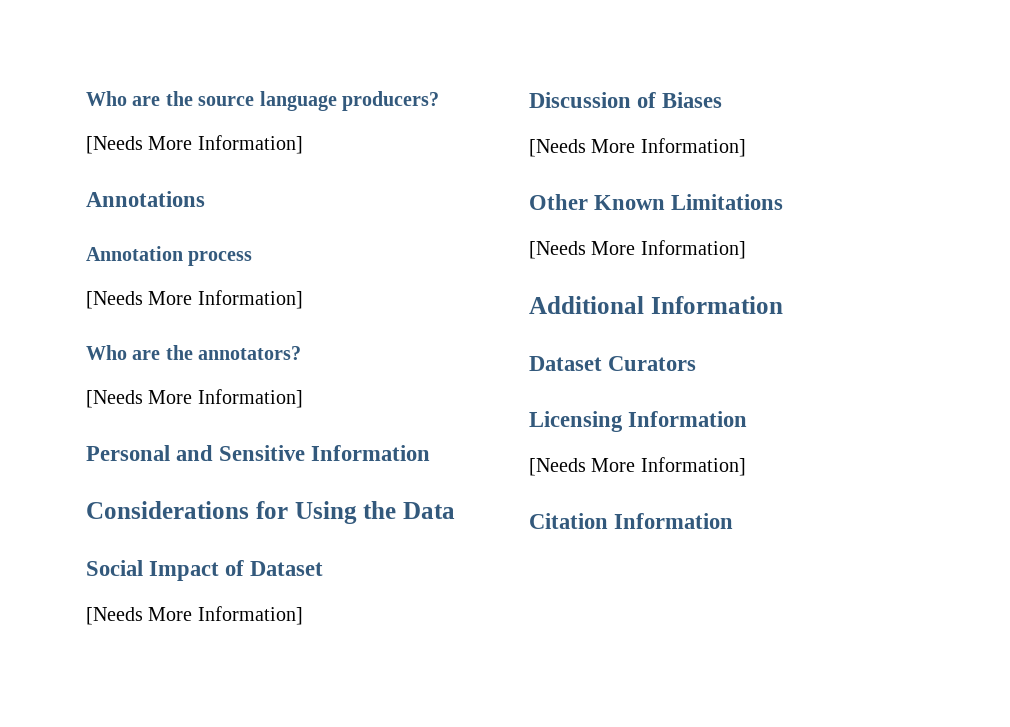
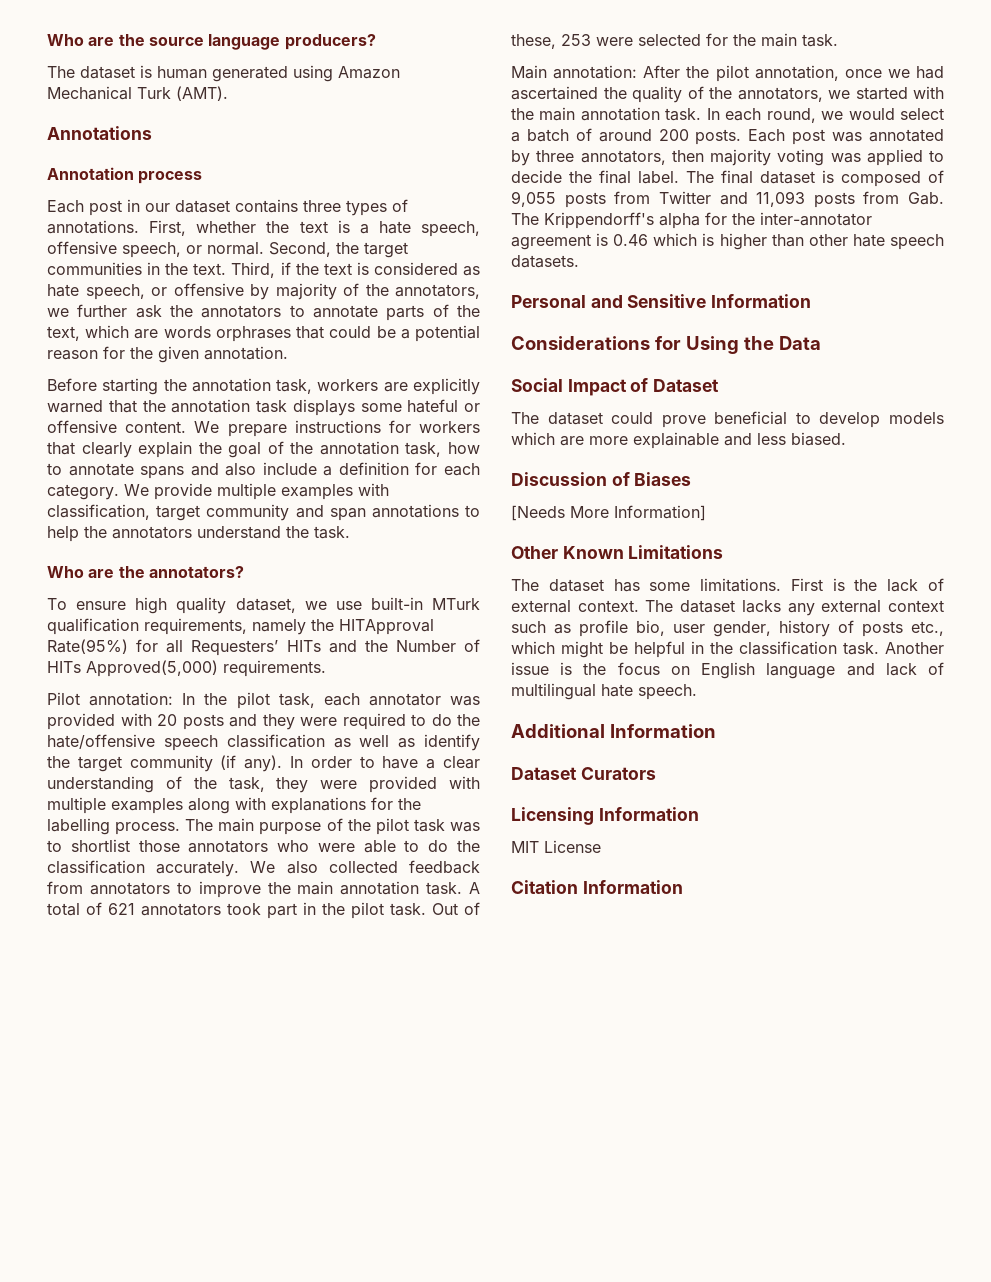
  Who are the source language producers?
- [Needs More Information]
+ The dataset is human generated using Amazon Mechanical Turk (AMT).
  Annotations
  Annotation process
- [Needs More Information]
+ Each post in our dataset contains three types of annotations. First, whether the text is a hate speech, offensive speech, or normal. Second, the target communities in the text. Third, if the text is considered as hate speech, or offensive by majority of the annotators, we further ask the annotators to annotate parts of the text, which are words orphrases that could be a potential reason for the given annotation.
+ Before starting the annotation task, workers are explicitly warned that the annotation task displays some hateful or offensive content. We prepare instructions for workers that clearly explain the goal of the annotation task, how to annotate spans and also include a definition for each category. We provide multiple examples with classification, target community and span annotations to help the annotators understand the task.
  Who are the annotators?
- [Needs More Information]
+ To ensure high quality dataset, we use built-in MTurk qualification requirements, namely the HITApproval Rate(95%) for all Requesters’ HITs and the Number of HITs Approved(5,000) requirements.
+ Pilot annotation: In the pilot task, each annotator was provided with 20 posts and they were required to do the hate/offensive speech classification as well as identify the target community (if any). In order to have a clear understanding of the task, they were provided with multiple examples along with explanations for the labelling process. The main purpose of the pilot task was to shortlist those annotators who were able to do the classification accurately. We also collected feedback from annotators to improve the main annotation task. A total of 621 annotators took part in the pilot task. Out of these, 253 were selected for the main task.
+ Main annotation: After the pilot annotation, once we had ascertained the quality of the annotators, we started with the main annotation task. In each round, we would select a batch of around 200 posts. Each post was annotated by three annotators, then majority voting was applied to decide the final label. The final dataset is composed of 9,055 posts from Twitter and 11,093 posts from Gab. The Krippendorff's alpha for the inter-annotator agreement is 0.46 which is higher than other hate speech datasets.
  Social Impact of Dataset
- [Needs More Information]
+ The dataset could prove beneficial to develop models which are more explainable and less biased.
  Other Known Limitations
- [Needs More Information]
+ The dataset has some limitations. First is the lack of external context. The dataset lacks any external context such as profile bio, user gender, history of posts etc., which might be helpful in the classification task. Another issue is the focus on English language and lack of multilingual hate speech.
  Licensing Information
- [Needs More Information]
+ MIT License

